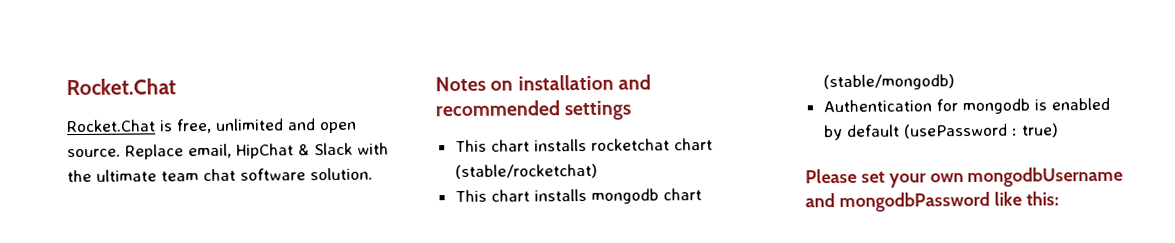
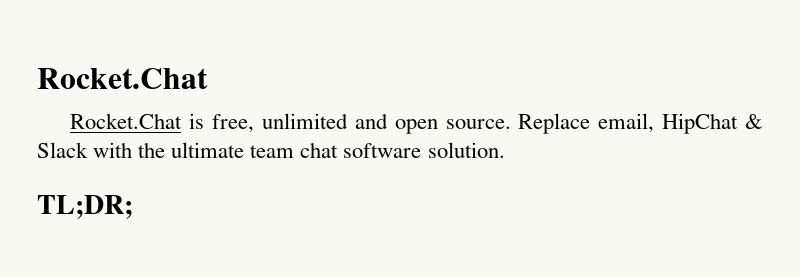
- Notes on installation and recommended settings
- This chart installs rocketchat chart (stable/rocketchat)
- This chart installs mongodb chart (stable/mongodb)
- Authentication for mongodb is enabled by default (usePassword : true)
- Please set your own mongodbUsername and mongodbPassword like this:
+ TL;DR;

